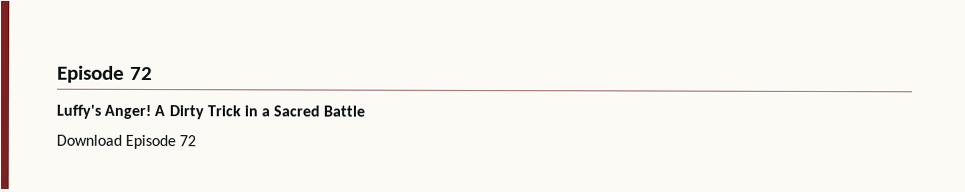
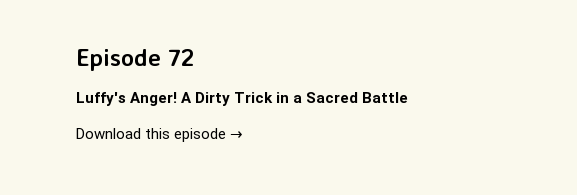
- Download Episode 72
+ Download this episode →

